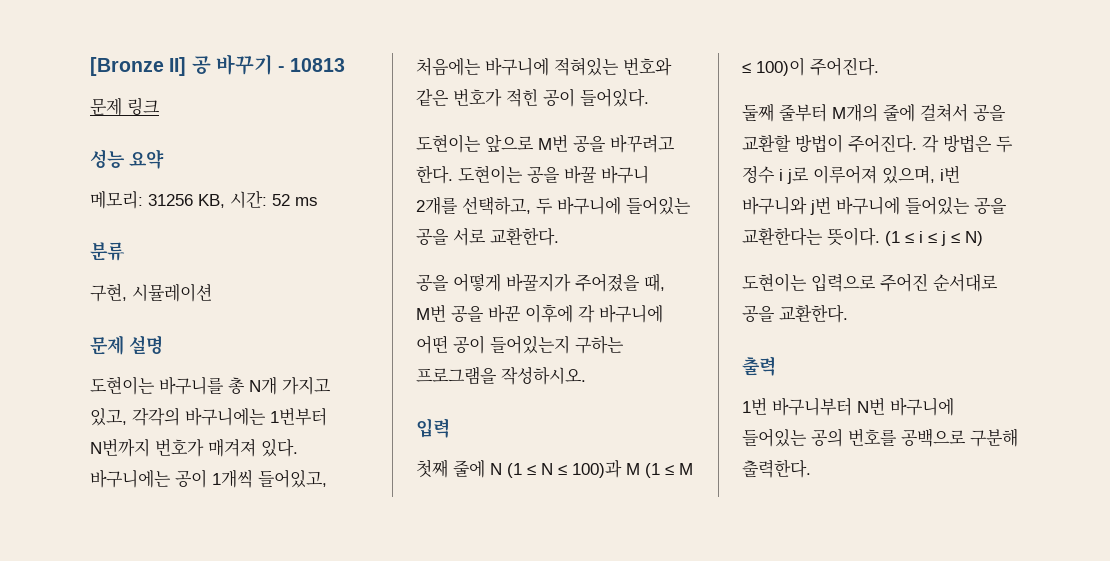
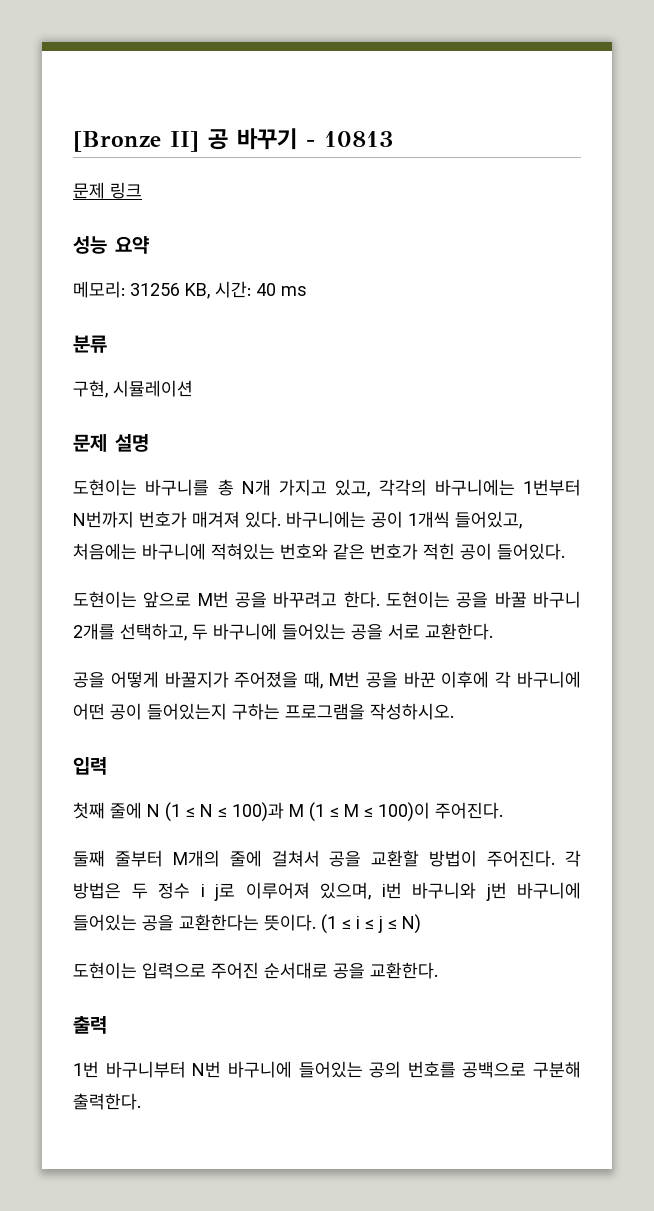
- 메모리: 31256 KB, 시간: 52 ms
+ 메모리: 31256 KB, 시간: 40 ms

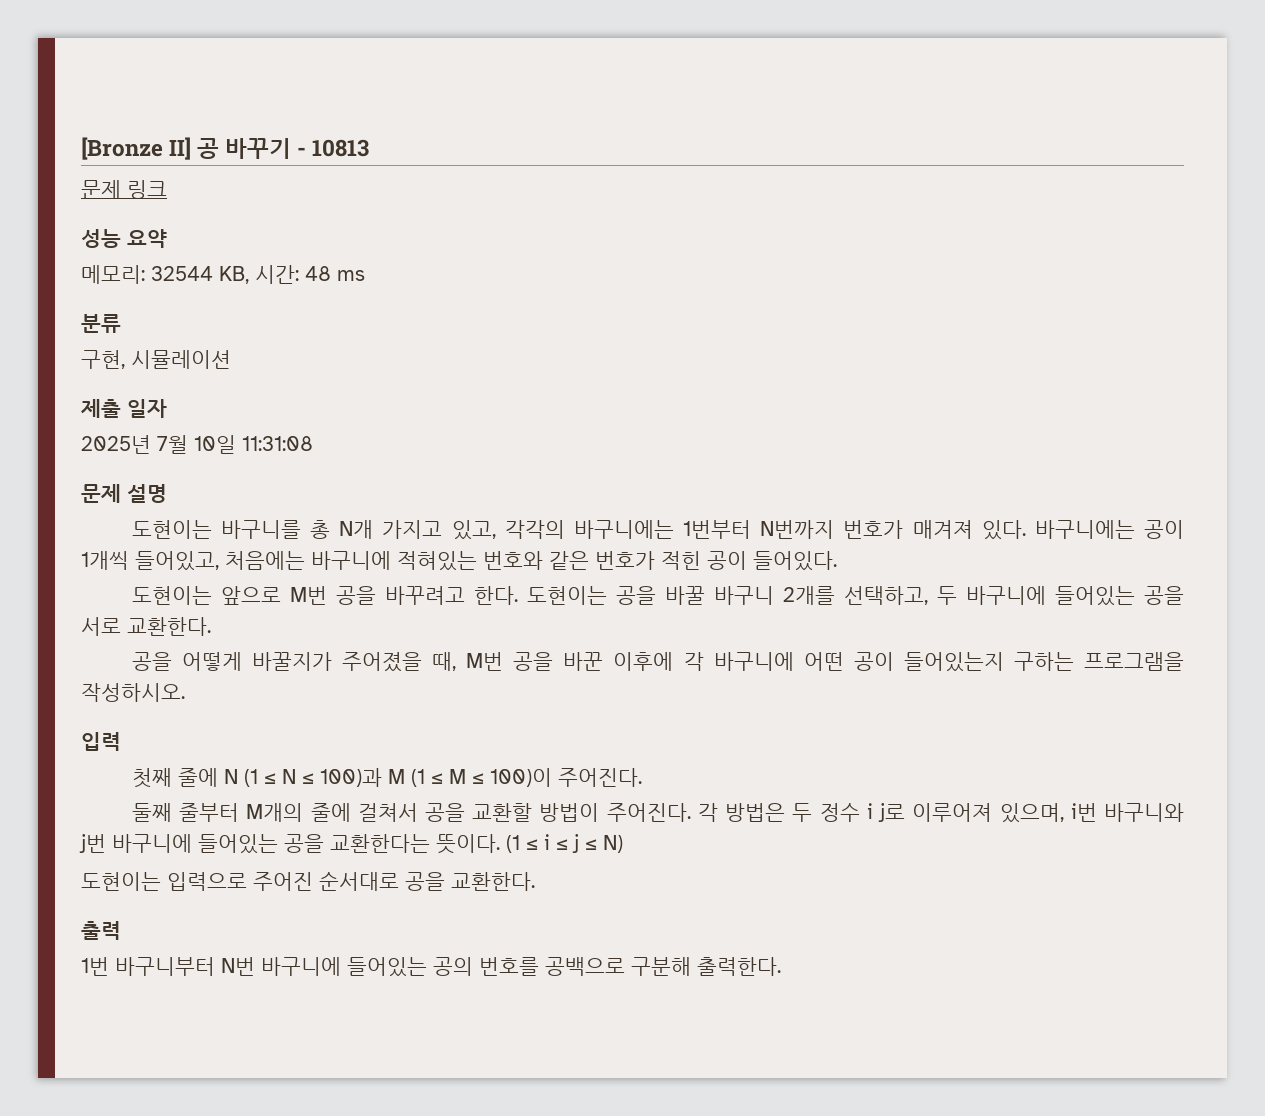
- 메모리: 31256 KB, 시간: 40 ms
+ 메모리: 32544 KB, 시간: 48 ms
+ 제출 일자
+ 2025년 7월 10일 11:31:08

